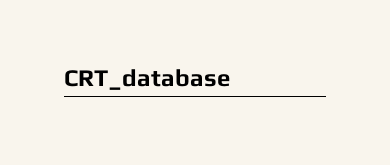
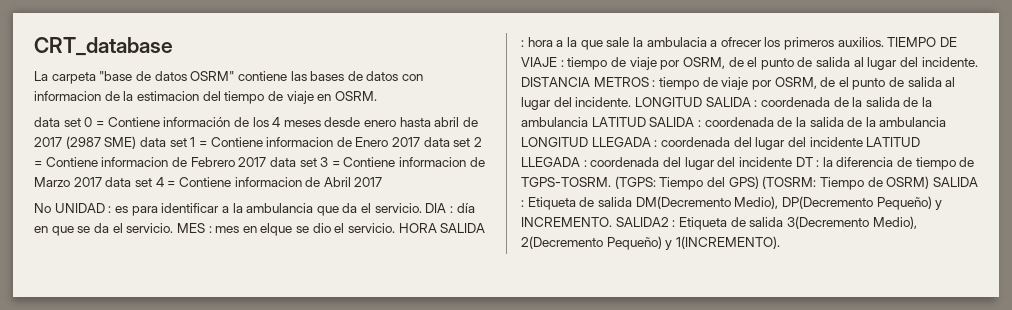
+ La carpeta "base de datos OSRM" contiene las bases de datos con informacion de la estimacion del tiempo de viaje en OSRM.
+ data set 0 = Contiene información de los 4 meses desde enero hasta abril de 2017 (2987 SME) data set 1 = Contiene informacion de Enero 2017 data set 2 = Contiene informacion de Febrero 2017 data set 3 = Contiene informacion de Marzo 2017 data set 4 = Contiene informacion de Abril 2017
+ No UNIDAD : es para identificar a la ambulancia que da el servicio. DIA : día en que se da el servicio. MES : mes en elque se dio el servicio. HORA SALIDA : hora a la que sale la ambulacia a ofrecer los primeros auxilios. TIEMPO DE VIAJE : tiempo de viaje por OSRM, de el punto de salida al lugar del incidente. DISTANCIA METROS : tiempo de viaje por OSRM, de el punto de salida al lugar del incidente. LONGITUD SALIDA : coordenada de la salida de la ambulancia LATITUD SALIDA : coordenada de la salida de la ambulancia LONGITUD LLEGADA : coordenada del lugar del incidente LATITUD LLEGADA : coordenada del lugar del incidente DT : la diferencia de tiempo de TGPS-TOSRM. (TGPS: Tiempo del GPS) (TOSRM: Tiempo de OSRM) SALIDA : Etiqueta de salida DM(Decremento Medio), DP(Decremento Pequeño) y INCREMENTO. SALIDA2 : Etiqueta de salida 3(Decremento Medio), 2(Decremento Pequeño) y 1(INCREMENTO).

